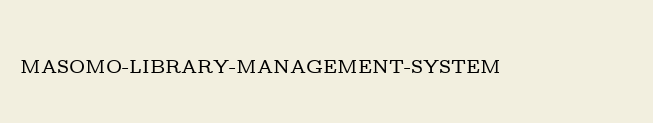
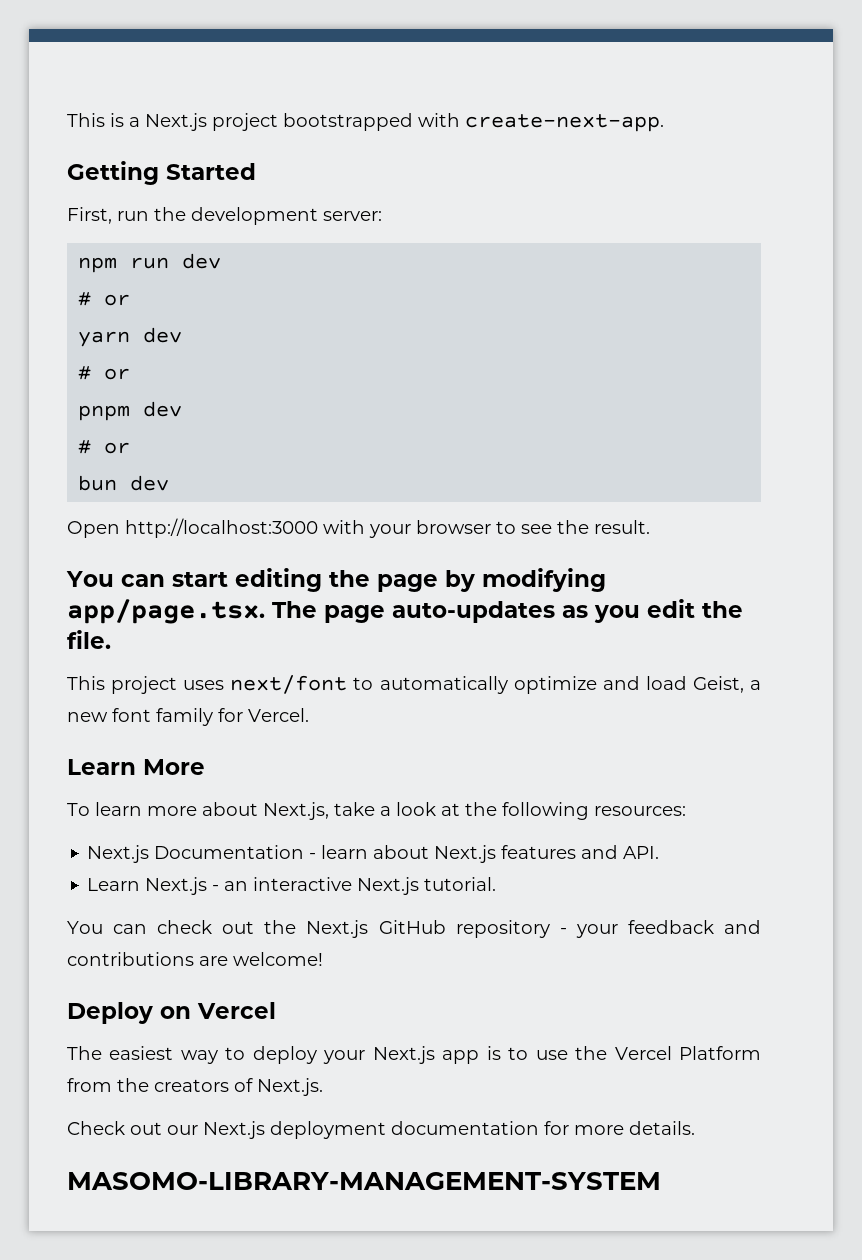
+ This is a Next.js project bootstrapped with create-next-app.
+ Getting Started
+ First, run the development server:
+ npm run dev
+ # or
+ yarn dev
+ # or
+ pnpm dev
+ # or
+ bun dev
+ Open http://localhost:3000 with your browser to see the result.
+ You can start editing the page by modifying app/page.tsx. The page auto-updates as you edit the file.
+ This project uses next/font to automatically optimize and load Geist, a new font family for Vercel.
+ Learn More
+ To learn more about Next.js, take a look at the following resources:
+ Next.js Documentation - learn about Next.js features and API.
+ Learn Next.js - an interactive Next.js tutorial.
+ You can check out the Next.js GitHub repository - your feedback and contributions are welcome!
+ Deploy on Vercel
+ The easiest way to deploy your Next.js app is to use the Vercel Platform from the creators of Next.js.
+ Check out our Next.js deployment documentation for more details.

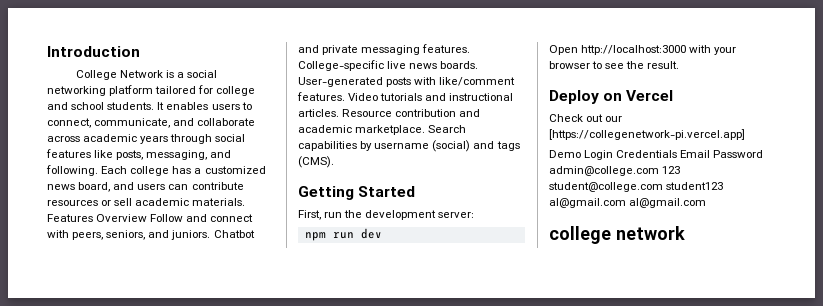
- This is a Next.js project bootstrapped with create-next-app.
+ Introduction
+ College Network is a social networking platform tailored for college and school students. It enables users to connect, communicate, and collaborate across academic years through social features like posts, messaging, and following. Each college has a customized news board, and users can contribute resources or sell academic materials. Features Overview Follow and connect with peers, seniors, and juniors. Chatbot and private messaging features. College-specific live news boards. User-generated posts with like/comment features. Video tutorials and instructional articles. Resource contribution and academic marketplace. Search capabilities by username (social) and tags (CMS).
  npm run dev
- # or
- yarn dev
- # or
- pnpm dev
- # or
- bun dev
- You can start editing the page by modifying app/page.tsx. The page auto-updates as you edit the file.
- This project uses next/font to automatically optimize and load Geist, a new font family for Vercel.
- Learn More
- To learn more about Next.js, take a look at the following resources:
- Next.js Documentation - learn about Next.js features and API.
- Learn Next.js - an interactive Next.js tutorial.
- You can check out the Next.js GitHub repository - your feedback and contributions are welcome!
  Deploy on Vercel
- The easiest way to deploy your Next.js app is to use the Vercel Platform from the creators of Next.js.
- Check out our Next.js deployment documentation for more details.
- MASOMO-LIBRARY-MANAGEMENT-SYSTEM
+ Check out our [https://collegenetwork-pi.vercel.app]
+ Demo Login Credentials Email Password admin@college.com 123 student@college.com student123 al@gmail.com al@gmail.com
+ college network

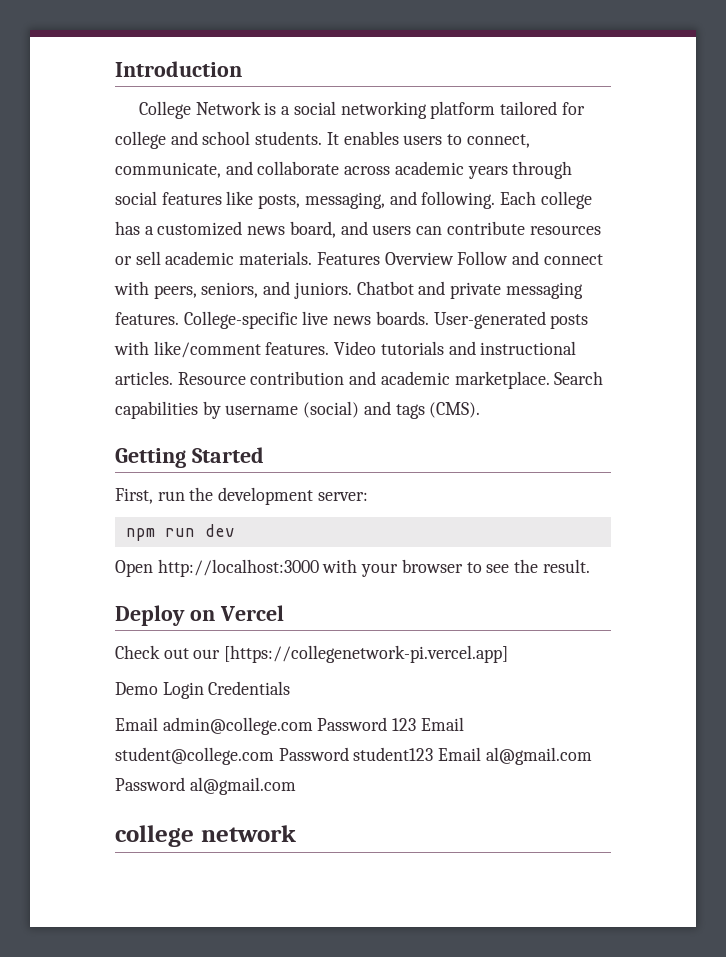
- Demo Login Credentials Email Password admin@college.com 123 student@college.com student123 al@gmail.com al@gmail.com
+ Demo Login Credentials
+ Email admin@college.com Password 123 Email student@college.com Password student123 Email al@gmail.com Password al@gmail.com

